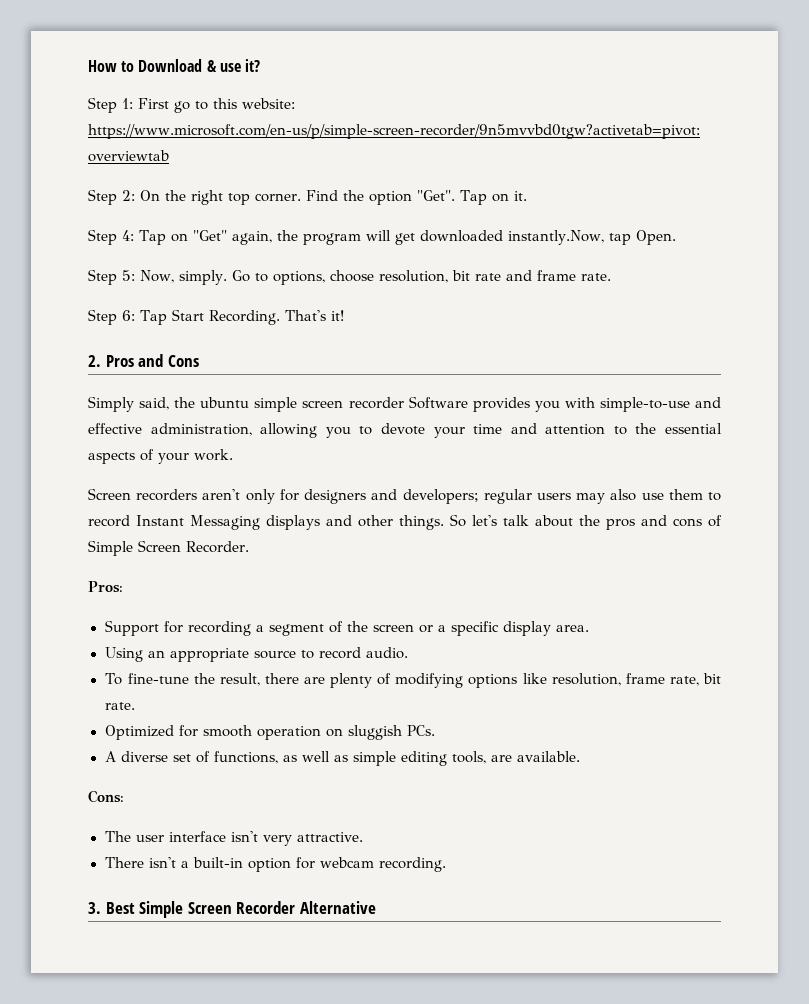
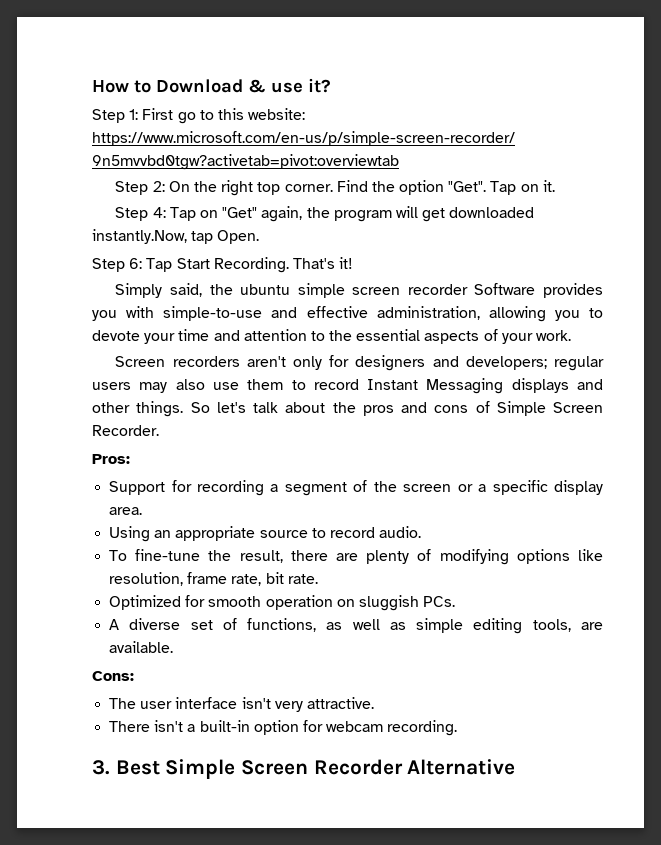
- Step 5: Now, simply. Go to options, choose resolution, bit rate and frame rate.
- 2. Pros and Cons

